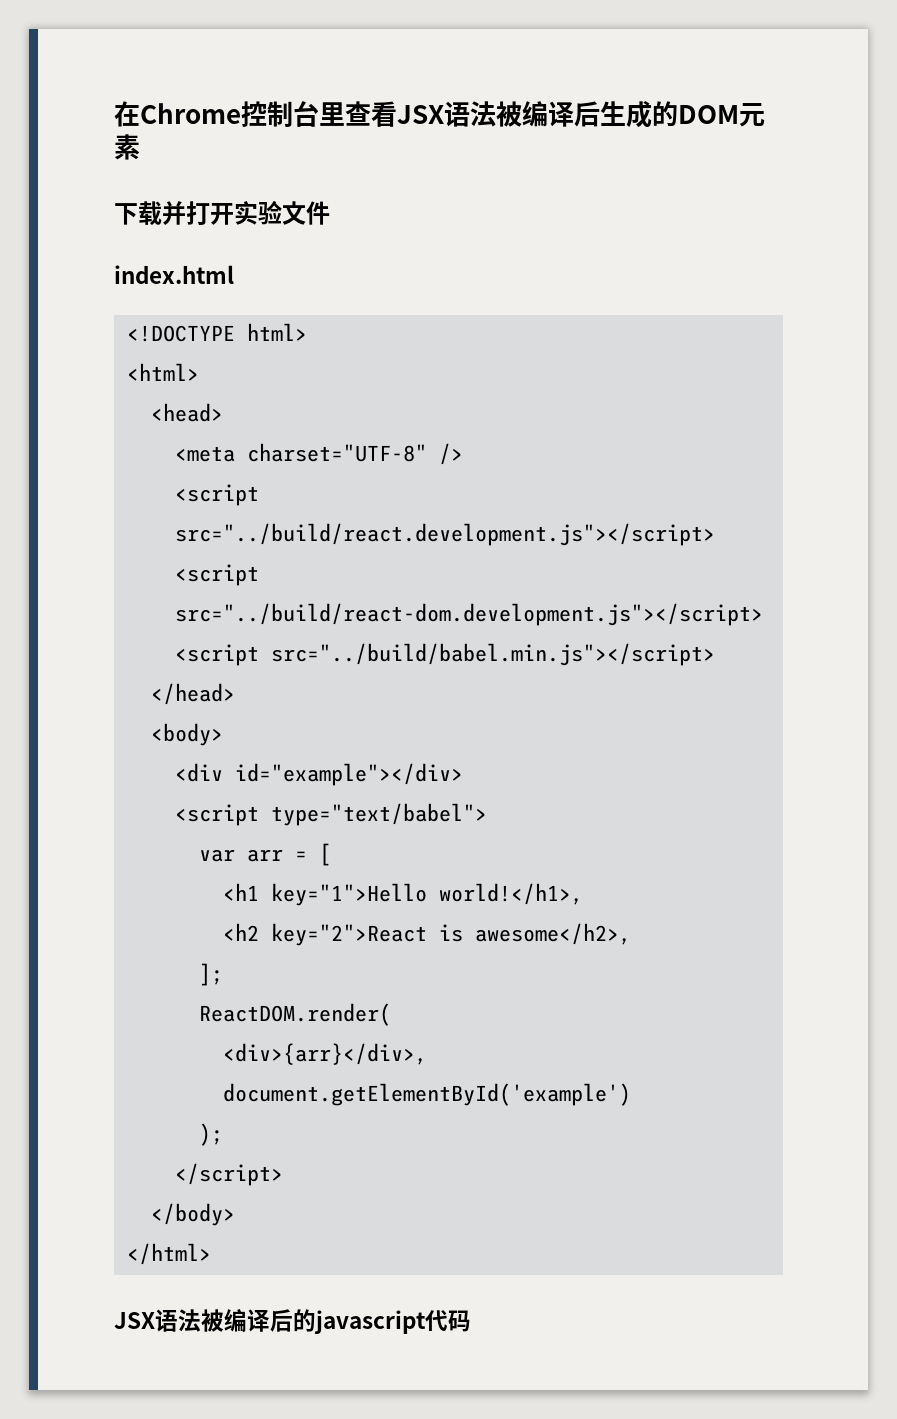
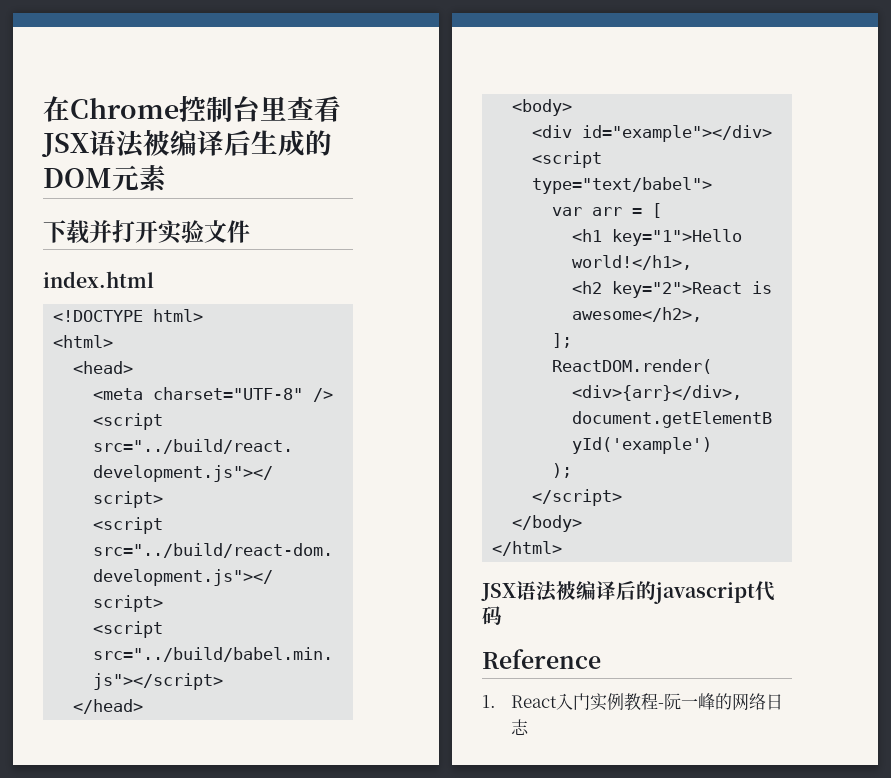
+ Reference
+ 1. React入门实例教程-阮一峰的网络日志

